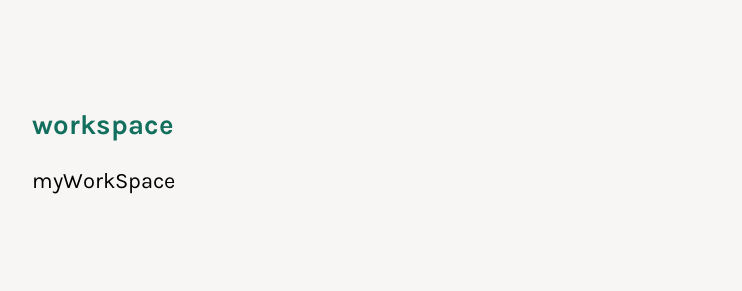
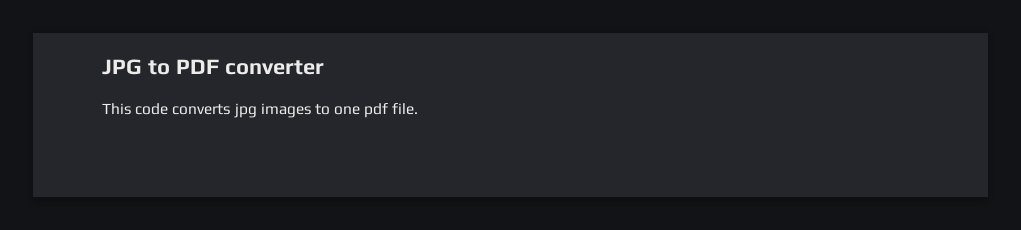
- workspace
- myWorkSpace
+ JPG to PDF converter
+ This code converts jpg images to one pdf file.

